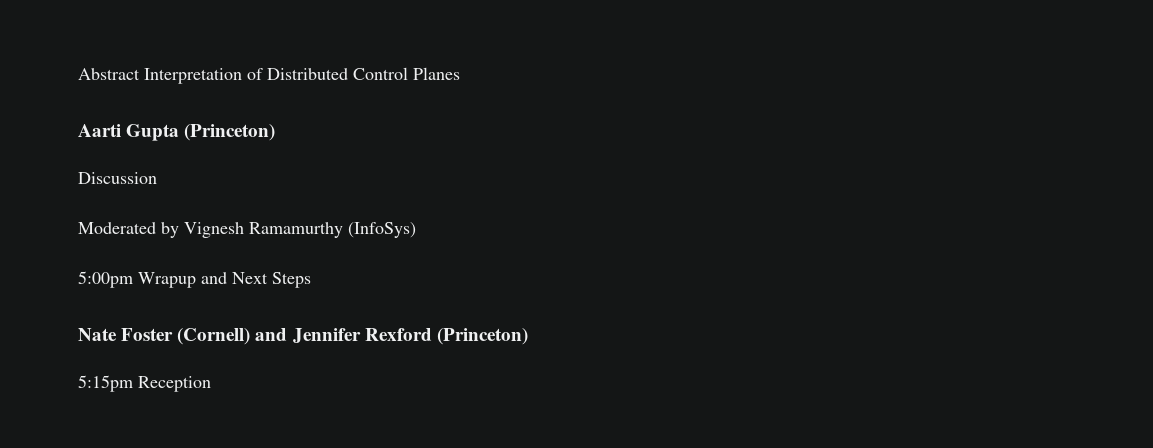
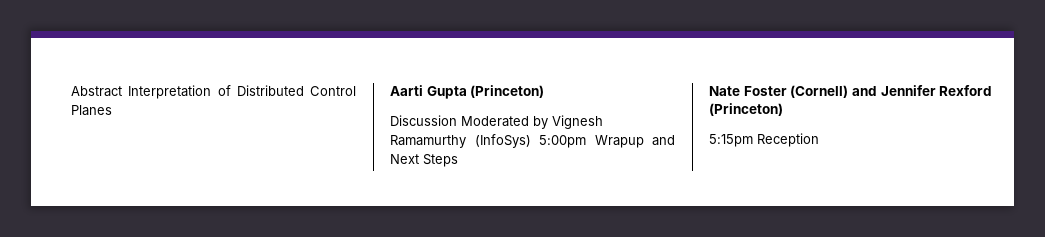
- Discussion
- Moderated by Vignesh Ramamurthy (InfoSys)
- 5:00pm Wrapup and Next Steps
+ Discussion Moderated by Vignesh Ramamurthy (InfoSys) 5:00pm Wrapup and Next Steps

